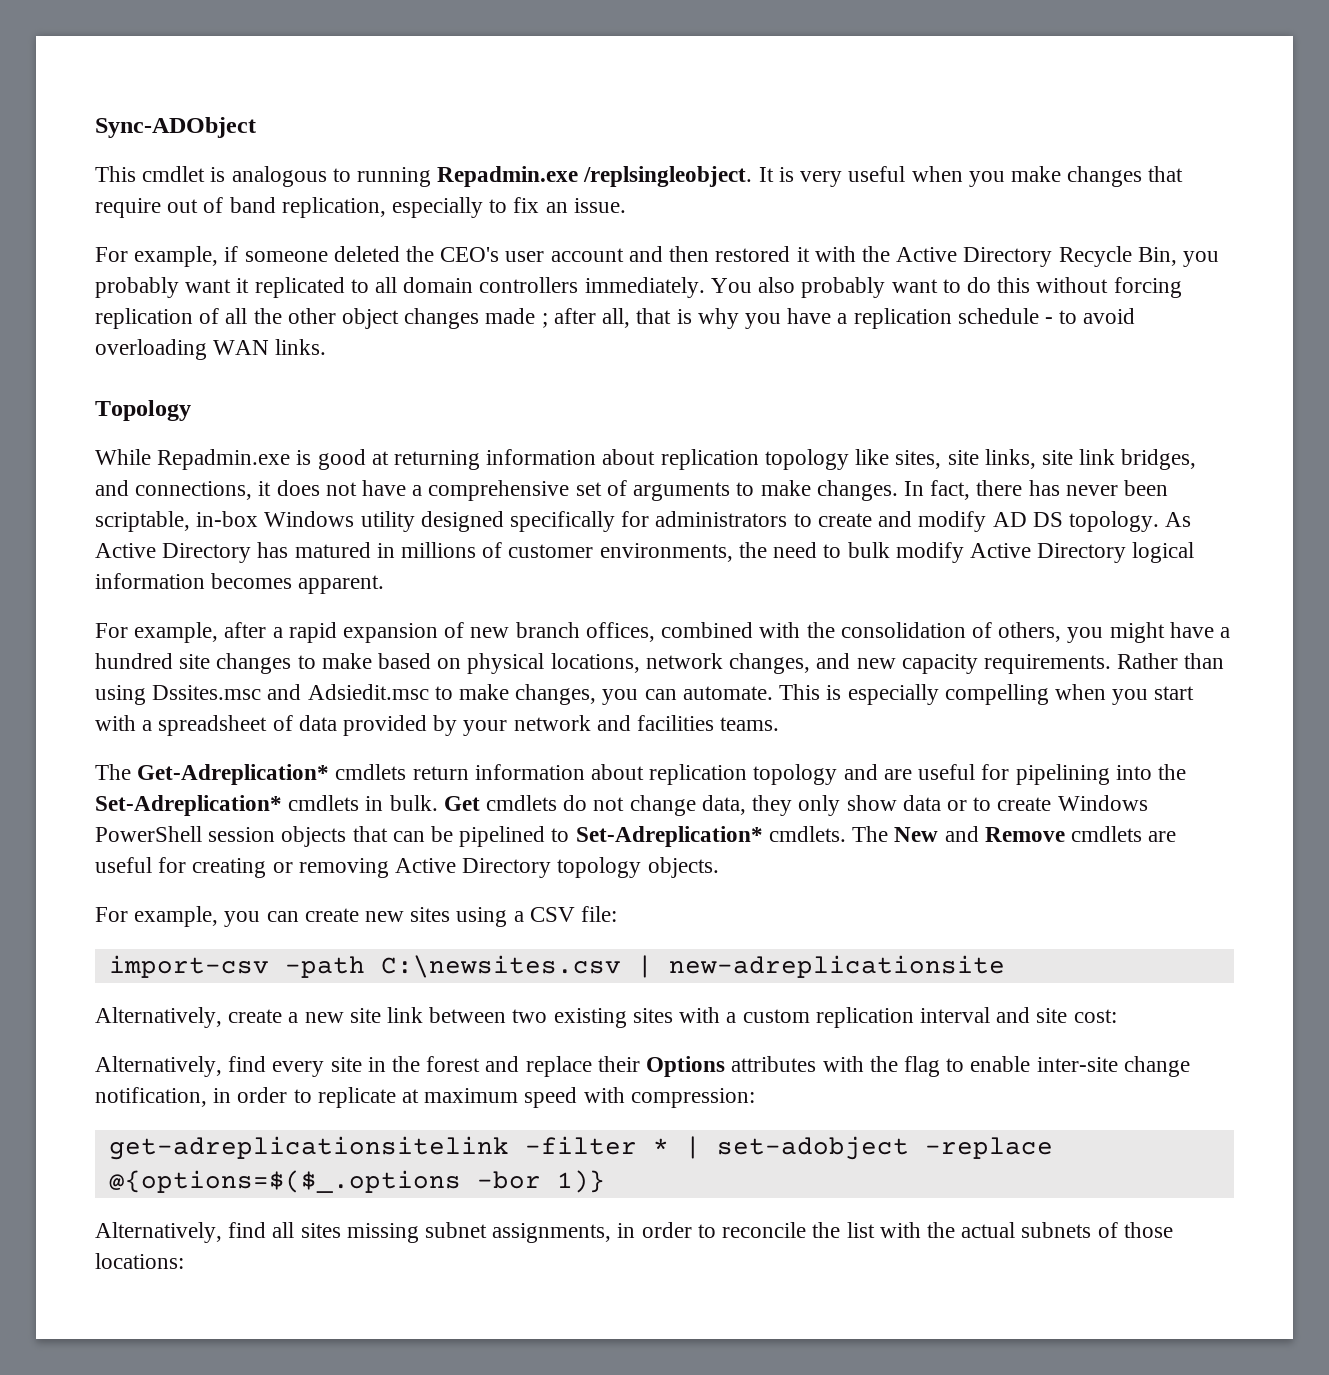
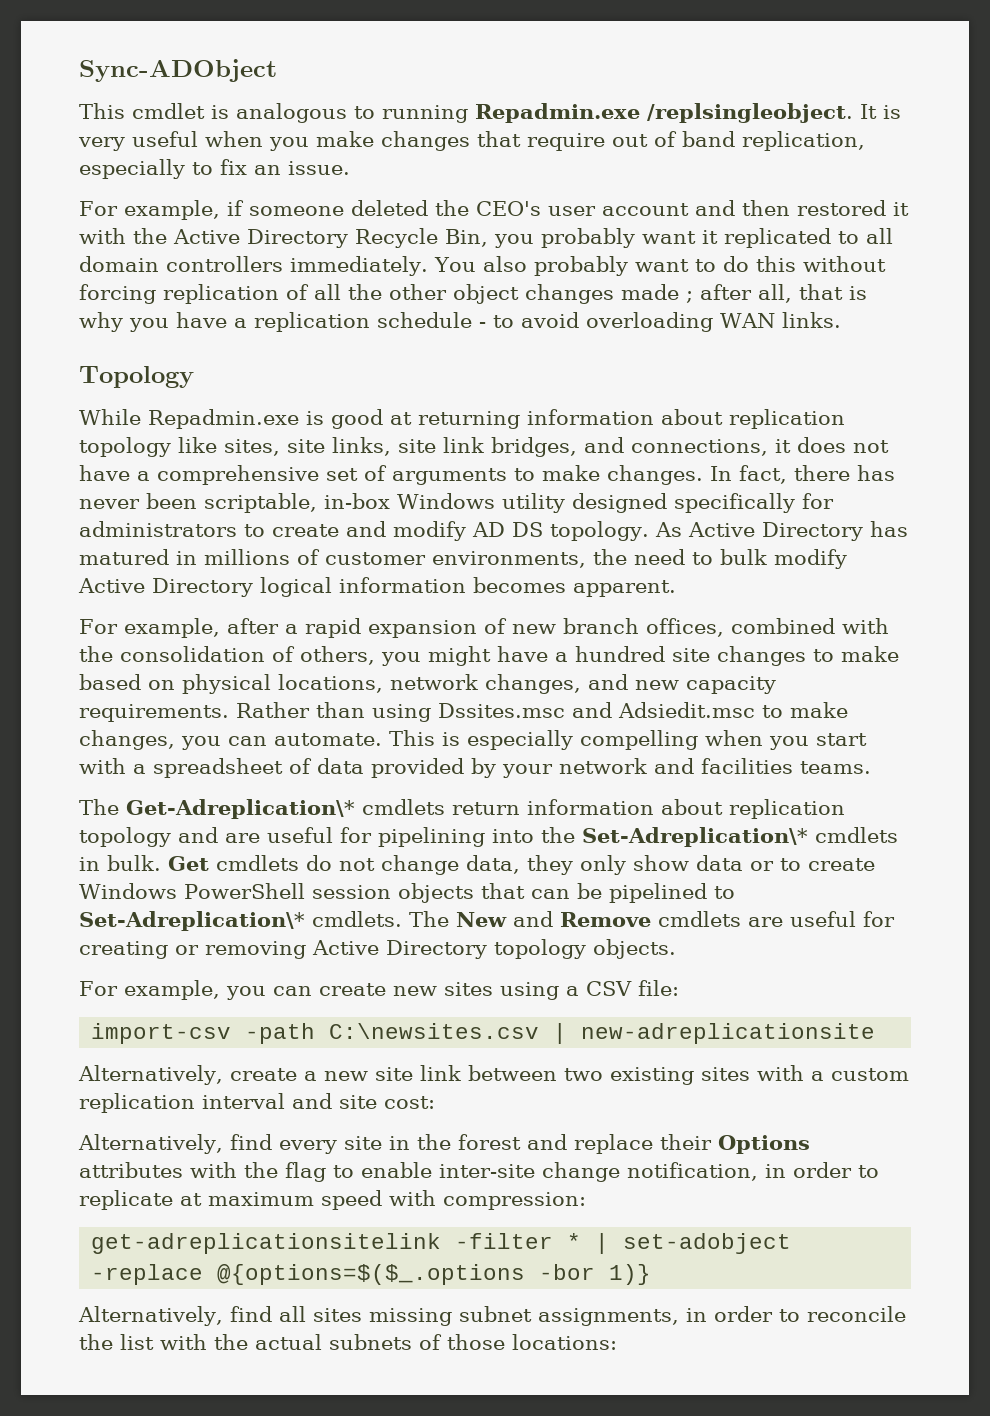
- The Get-Adreplication* cmdlets return information about replication topology and are useful for pipelining into the Set-Adreplication* cmdlets in bulk.
+ The Get-Adreplication\* cmdlets return information about replication topology and are useful for pipelining into the Set-Adreplication\* cmdlets in bulk.
- Get cmdlets do not change data, they only show data or to create Windows PowerShell session objects that can be pipelined to Set-Adreplication* cmdlets.
+ Get cmdlets do not change data, they only show data or to create Windows PowerShell session objects that can be pipelined to Set-Adreplication\* cmdlets.

